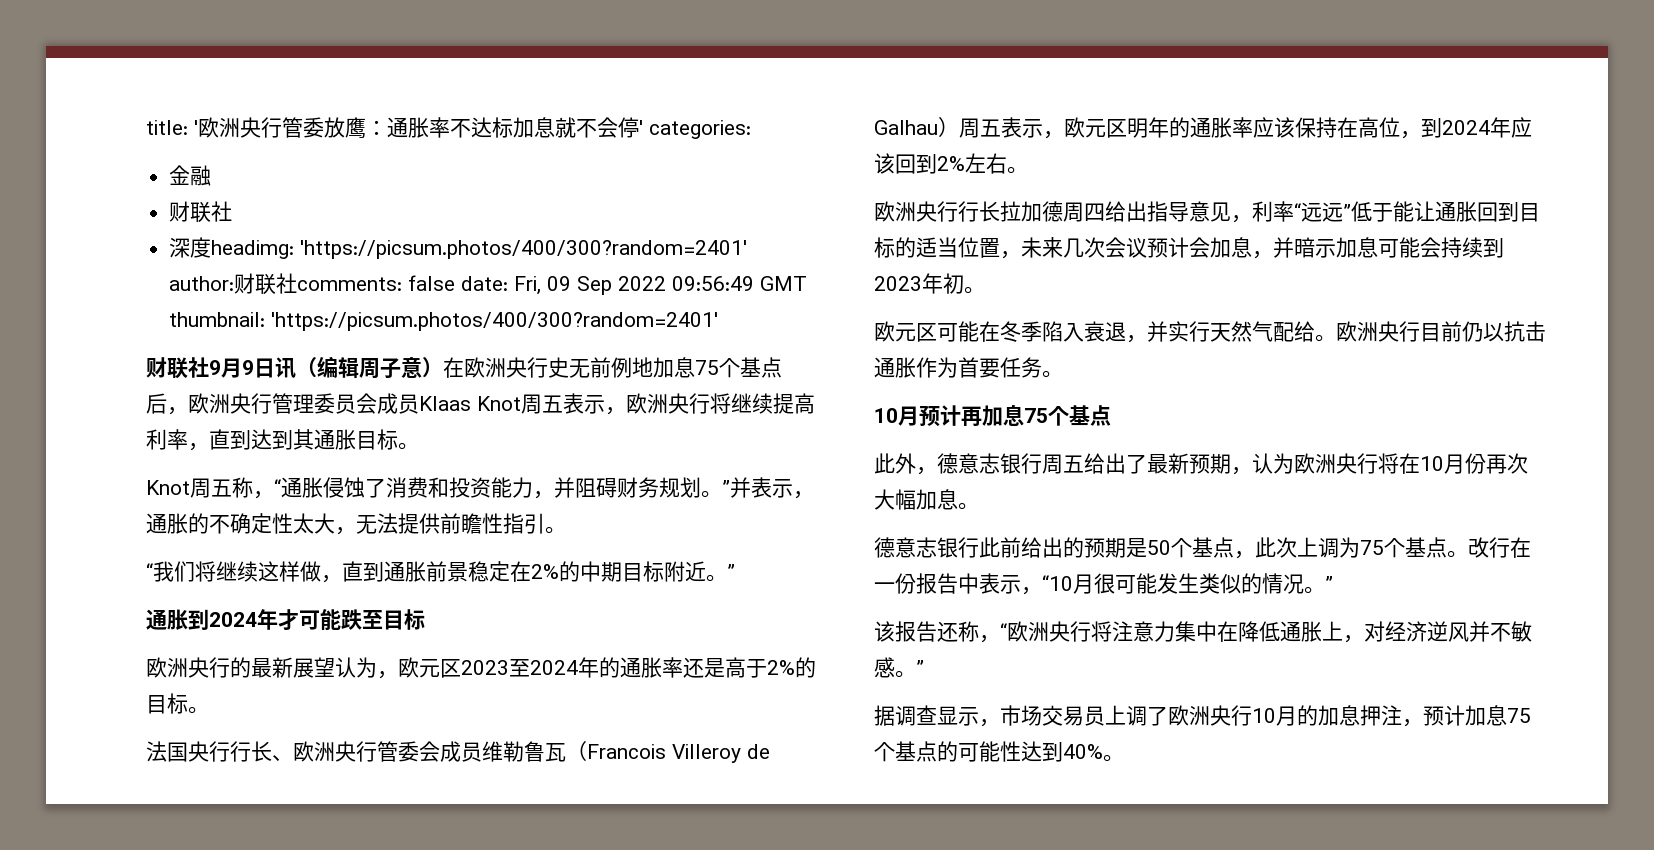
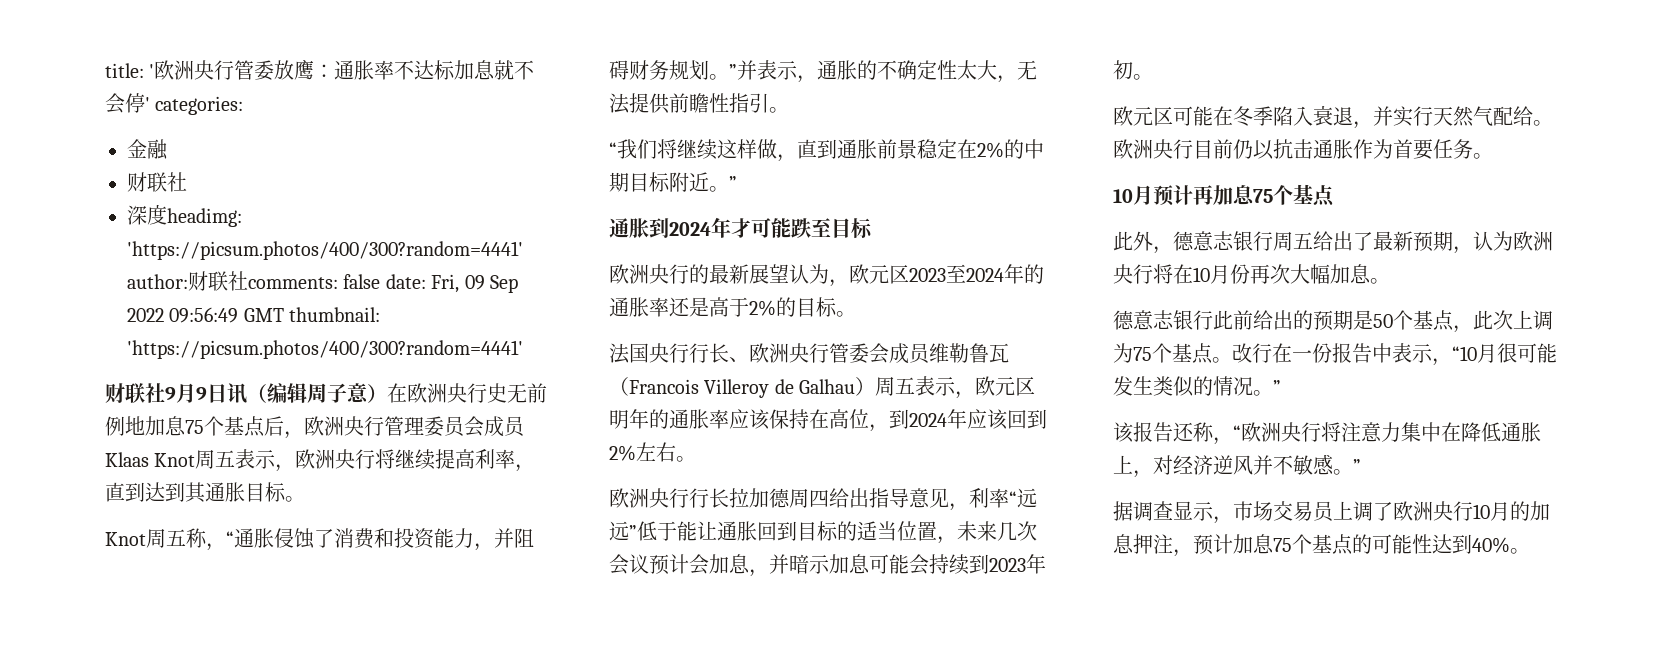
- 深度headimg: 'https://picsum.photos/400/300?random=2401' author:财联社comments: false date: Fri, 09 Sep 2022 09:56:49 GMT thumbnail: 'https://picsum.photos/400/300?random=2401'
+ 深度headimg: 'https://picsum.photos/400/300?random=4441' author:财联社comments: false date: Fri, 09 Sep 2022 09:56:49 GMT thumbnail: 'https://picsum.photos/400/300?random=4441'

